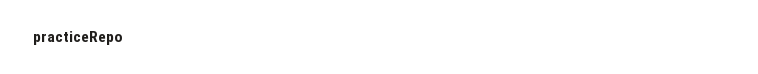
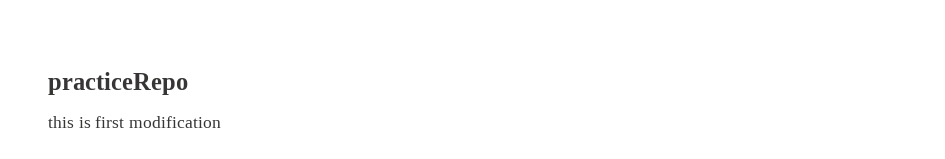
+ this is first modification

